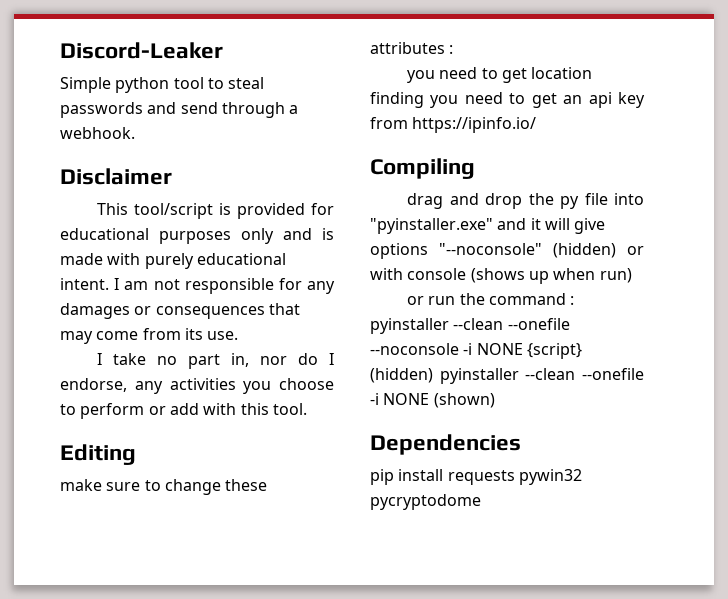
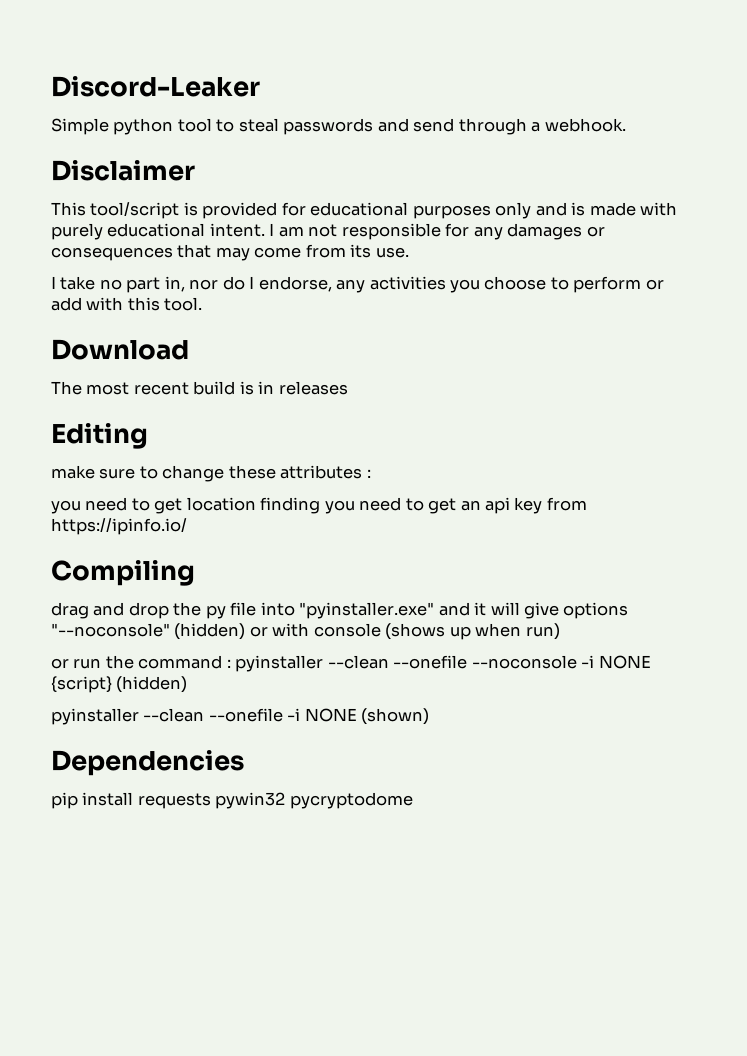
+ Download
+ The most recent build is in releases
- or run the command : pyinstaller --clean --onefile --noconsole -i NONE {script} (hidden) pyinstaller --clean --onefile -i NONE (shown)
+ or run the command : pyinstaller --clean --onefile --noconsole -i NONE {script} (hidden)
+ pyinstaller --clean --onefile -i NONE (shown)

